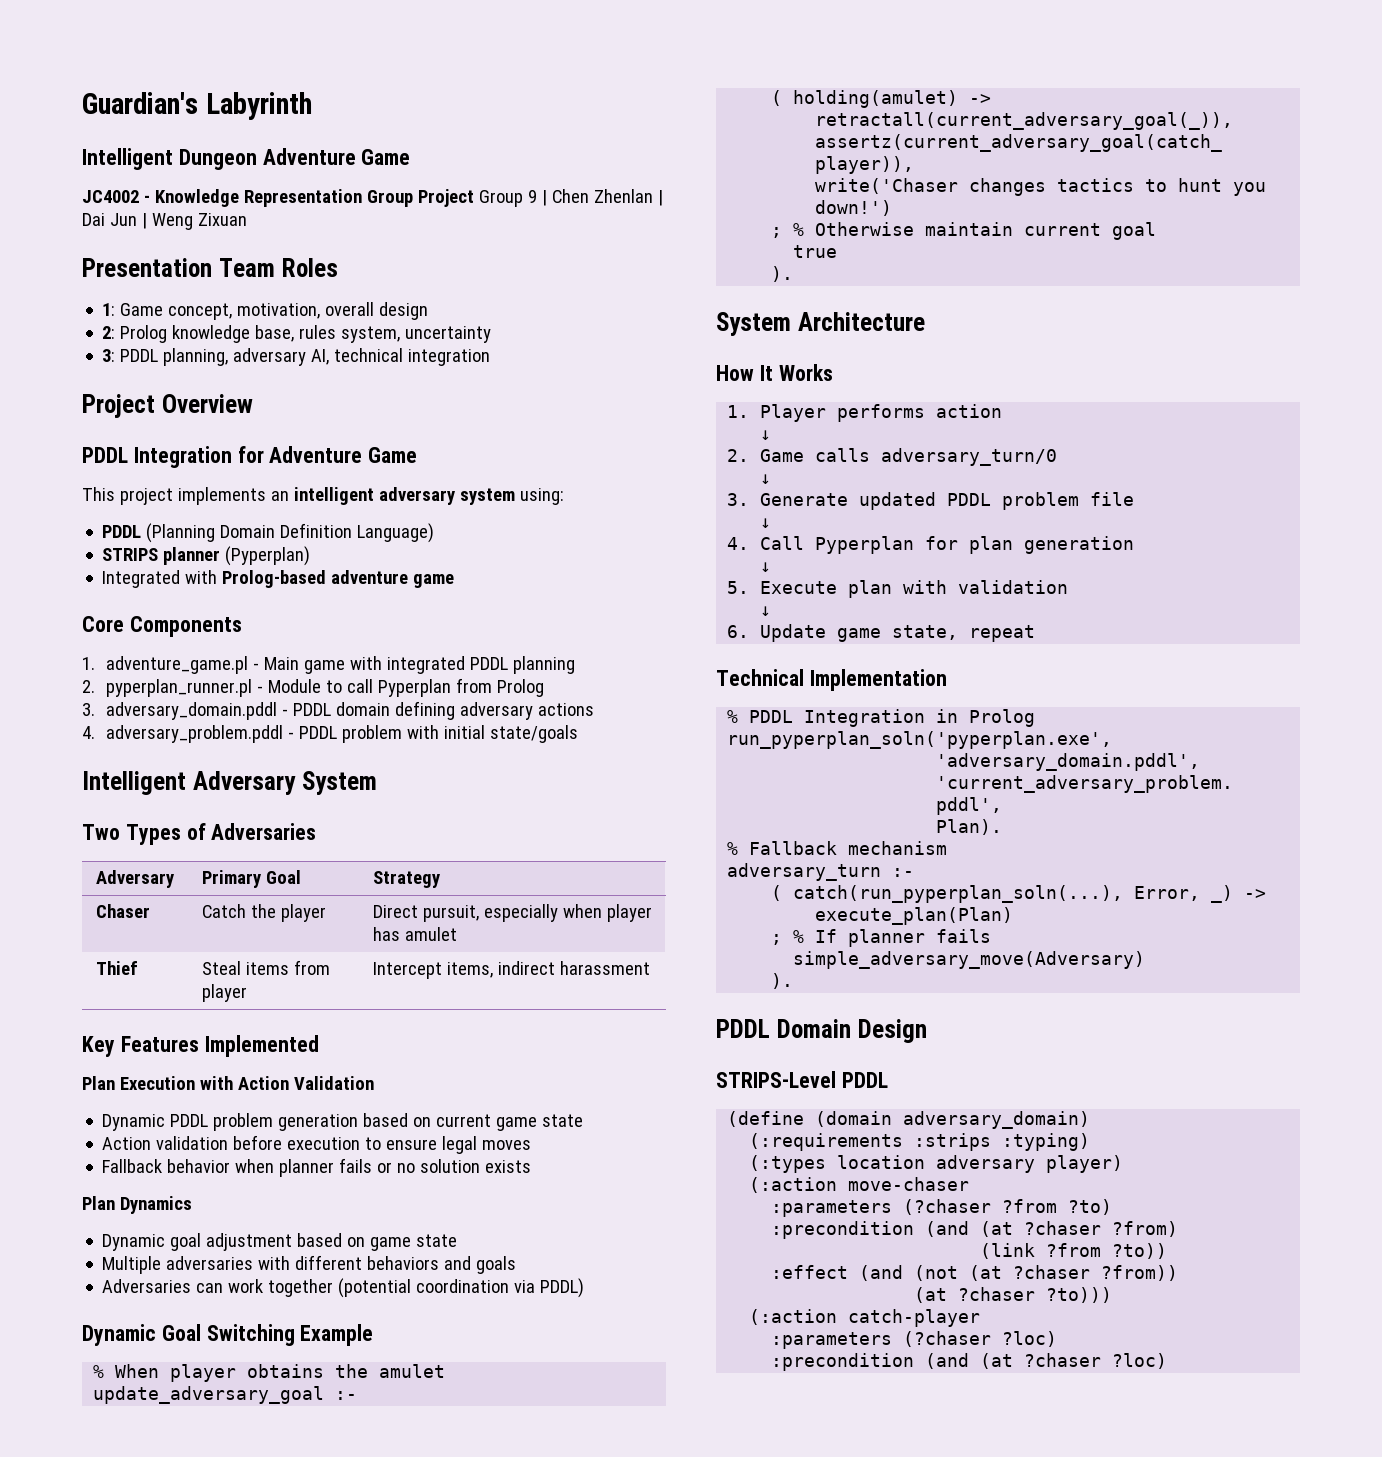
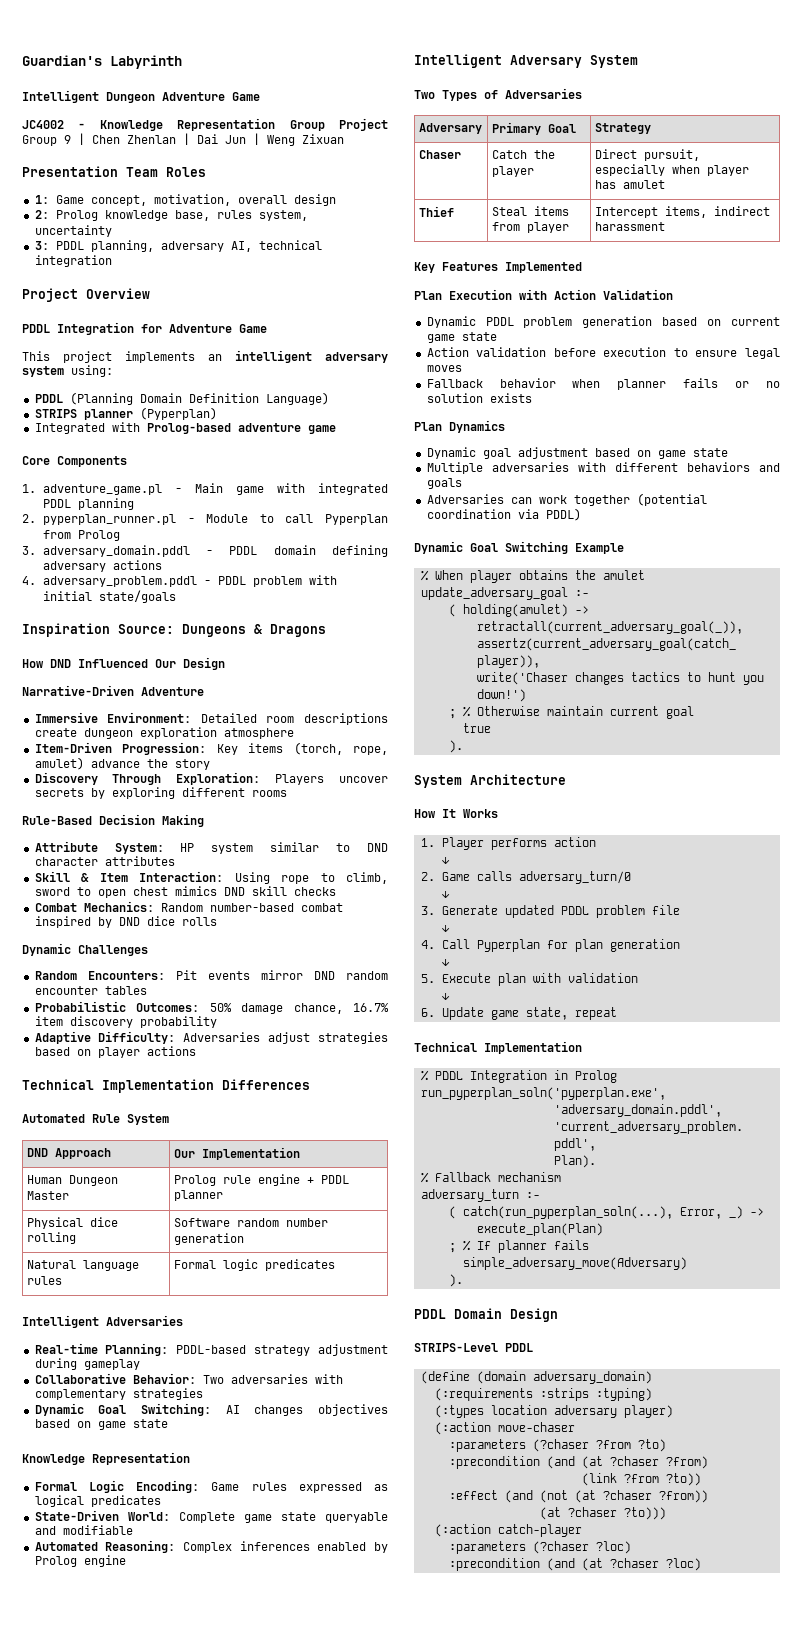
+ Inspiration Source: Dungeons & Dragons
+ How DND Influenced Our Design
+ Narrative-Driven Adventure
+ Immersive Environment: Detailed room descriptions create dungeon exploration atmosphere
+ Item-Driven Progression: Key items (torch, rope, amulet) advance the story
+ Discovery Through Exploration: Players uncover secrets by exploring different rooms
+ Rule-Based Decision Making
+ Attribute System: HP system similar to DND character attributes
+ Skill & Item Interaction: Using rope to climb, sword to open chest mimics DND skill checks
+ Combat Mechanics: Random number-based combat inspired by DND dice rolls
+ Dynamic Challenges
+ Random Encounters: Pit events mirror DND random encounter tables
+ Probabilistic Outcomes: 50% damage chance, 16.7% item discovery probability
+ Adaptive Difficulty: Adversaries adjust strategies based on player actions
+ Technical Implementation Differences
+ Automated Rule System
+ DND Approach | Our Implementation
+ Human Dungeon Master | Prolog rule engine + PDDL planner
+ Physical dice rolling | Software random number generation
+ Natural language rules | Formal logic predicates
+ Intelligent Adversaries
+ Real-time Planning: PDDL-based strategy adjustment during gameplay
+ Collaborative Behavior: Two adversaries with complementary strategies
+ Dynamic Goal Switching: AI changes objectives based on game state
+ Knowledge Representation
+ Formal Logic Encoding: Game rules expressed as logical predicates
+ State-Driven World: Complete game state queryable and modifiable
+ Automated Reasoning: Complex inferences enabled by Prolog engine

